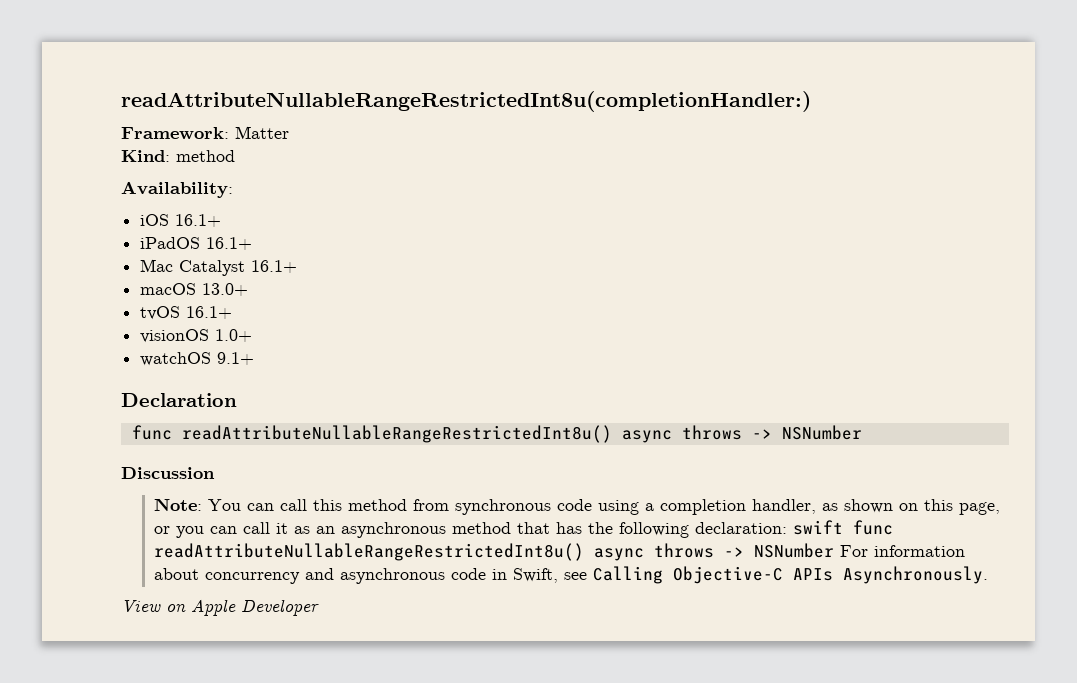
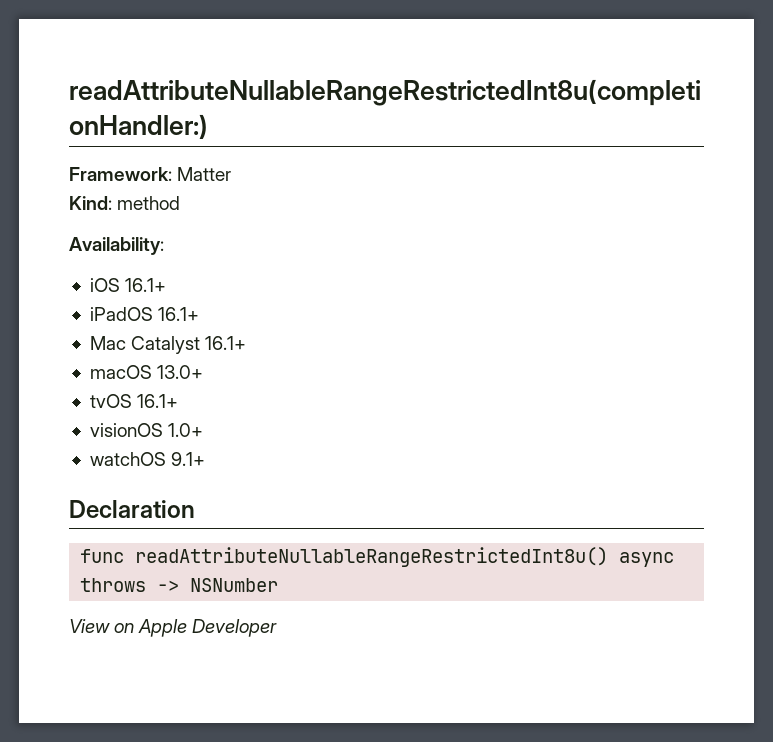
- Discussion
- Note: You can call this method from synchronous code using a completion handler, as shown on this page, or you can call it as an asynchronous method that has the following declaration: swift func readAttributeNullableRangeRestrictedInt8u() async throws -> NSNumber For information about concurrency and asynchronous code in Swift, see Calling Objective-C APIs Asynchronously.

